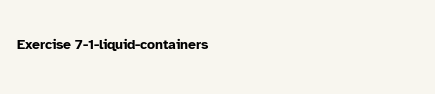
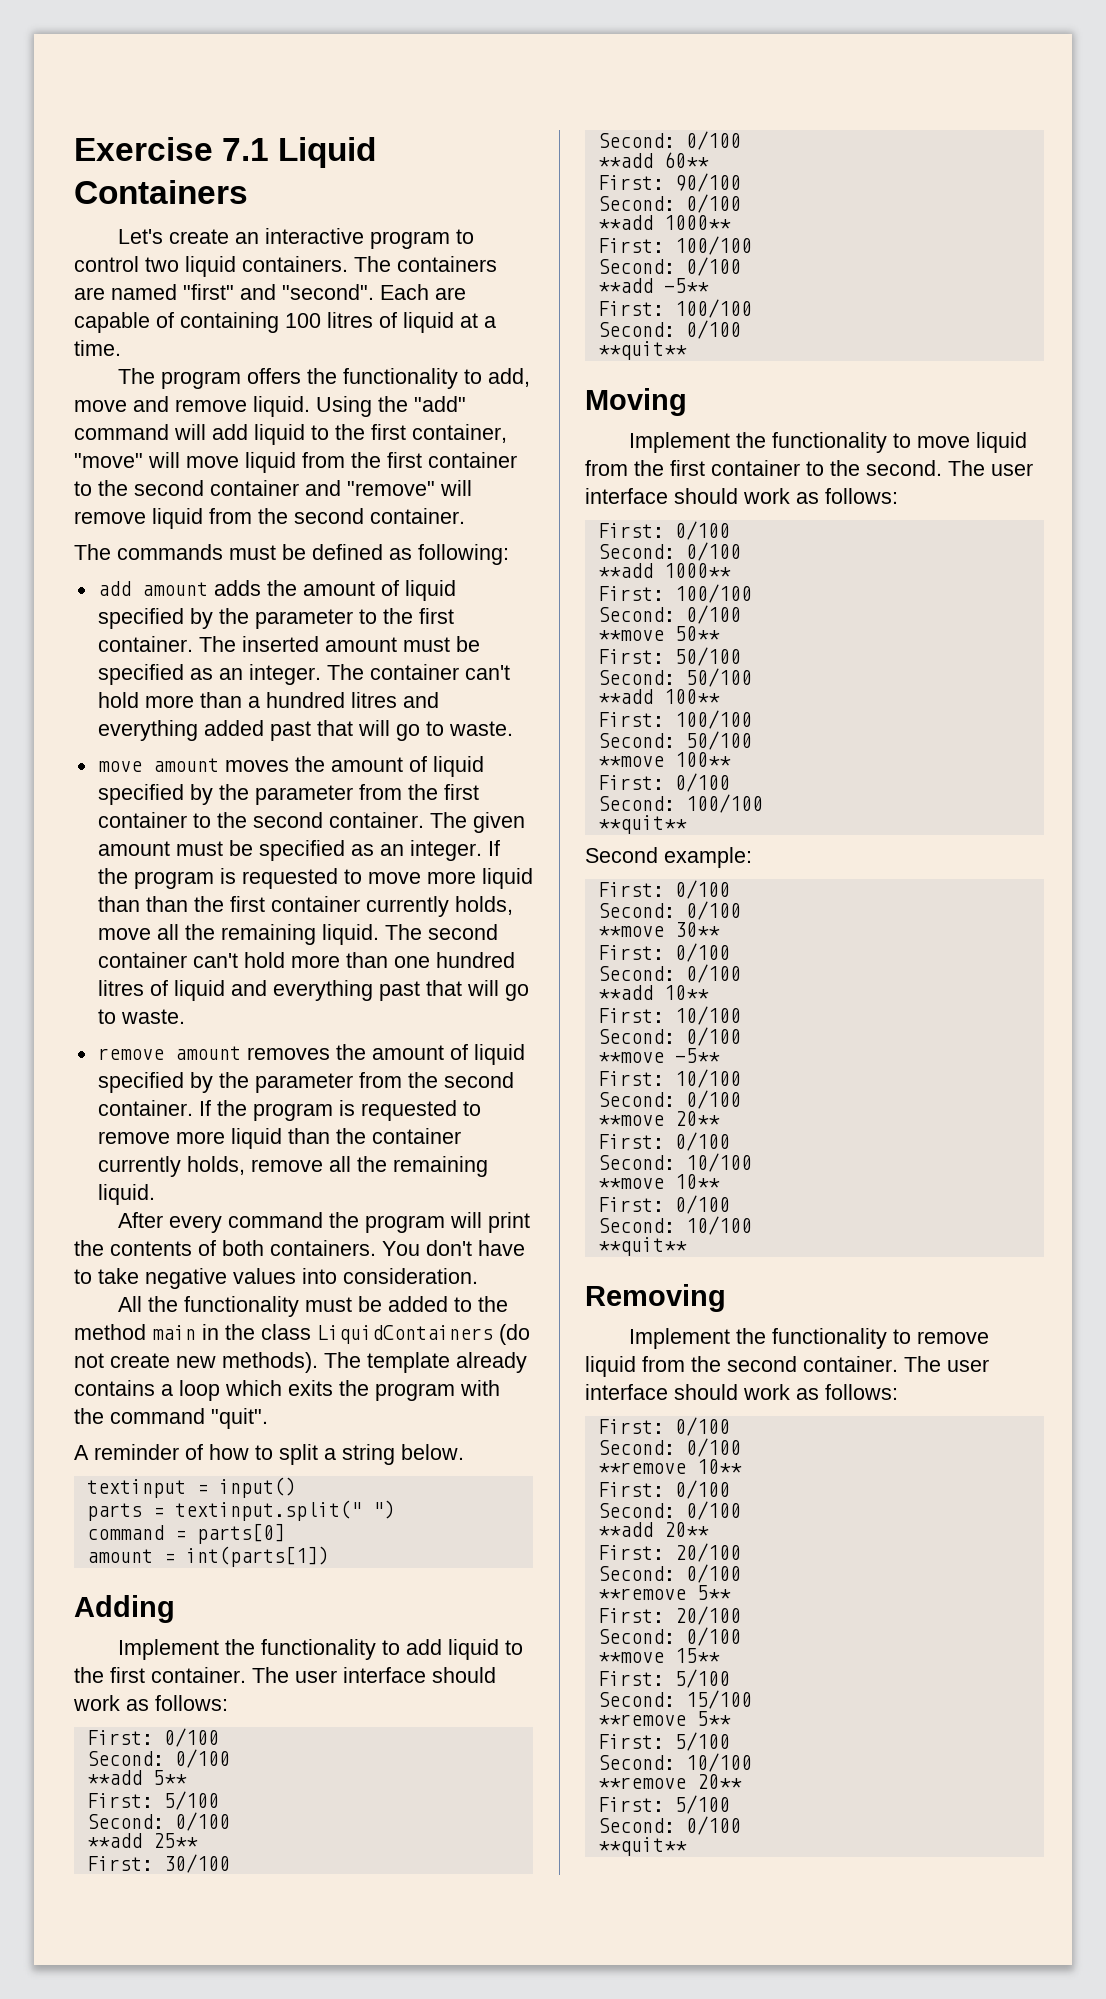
- Exercise 7-1-liquid-containers
+ Exercise 7.1 Liquid Containers
+ Let's create an interactive program to control two liquid containers. The containers are named "first" and "second". Each are capable of containing 100 litres of liquid at a time.
+ The program offers the functionality to add, move and remove liquid. Using the "add" command will add liquid to the first container, "move" will move liquid from the first container to the second container and "remove" will remove liquid from the second container.
+ The commands must be defined as following:
+ add amount adds the amount of liquid specified by the parameter to the first container. The inserted amount must be specified as an integer. The container can't hold more than a hundred litres and everything added past that will go to waste.
+ move amount moves the amount of liquid specified by the parameter from the first container to the second container. The given amount must be specified as an integer. If the program is requested to move more liquid than than the first container currently holds, move all the remaining liquid. The second container can't hold more than one hundred litres of liquid and everything past that will go to waste.
+ remove amount removes the amount of liquid specified by the parameter from the second container. If the program is requested to remove more liquid than the container currently holds, remove all the remaining liquid.
+ After every command the program will print the contents of both containers. You don't have to take negative values into consideration.
+ All the functionality must be added to the method main in the class LiquidContainers (do not create new methods). The template already contains a loop which exits the program with the command "quit".
+ A reminder of how to split a string below.
+ textinput = input()
+ parts = textinput.split(" ")
+ command = parts[0]
+ amount = int(parts[1])
+ Adding
+ Implement the functionality to add liquid to the first container. The user interface should work as follows:
+ First: 0/100
+ Second: 0/100
+ **add 5**
+ First: 5/100
+ Second: 0/100
+ **add 25**
+ First: 30/100
+ Second: 0/100
+ **add 60**
+ First: 90/100
+ Second: 0/100
+ **add 1000**
+ First: 100/100
+ Second: 0/100
+ **add -5**
+ First: 100/100
+ Second: 0/100
+ **quit**
+ Moving
+ Implement the functionality to move liquid from the first container to the second. The user interface should work as follows:
+ First: 0/100
+ Second: 0/100
+ **add 1000**
+ First: 100/100
+ Second: 0/100
+ **move 50**
+ First: 50/100
+ Second: 50/100
+ **add 100**
+ First: 100/100
+ Second: 50/100
+ **move 100**
+ First: 0/100
+ Second: 100/100
+ **quit**
+ Second example:
+ First: 0/100
+ Second: 0/100
+ **move 30**
+ First: 0/100
+ Second: 0/100
+ **add 10**
+ First: 10/100
+ Second: 0/100
+ **move -5**
+ First: 10/100
+ Second: 0/100
+ **move 20**
+ First: 0/100
+ Second: 10/100
+ **move 10**
+ First: 0/100
+ Second: 10/100
+ **quit**
+ Removing
+ Implement the functionality to remove liquid from the second container. The user interface should work as follows:
+ First: 0/100
+ Second: 0/100
+ **remove 10**
+ First: 0/100
+ Second: 0/100
+ **add 20**
+ First: 20/100
+ Second: 0/100
+ **remove 5**
+ First: 20/100
+ Second: 0/100
+ **move 15**
+ First: 5/100
+ Second: 15/100
+ **remove 5**
+ First: 5/100
+ Second: 10/100
+ **remove 20**
+ First: 5/100
+ Second: 0/100
+ **quit**

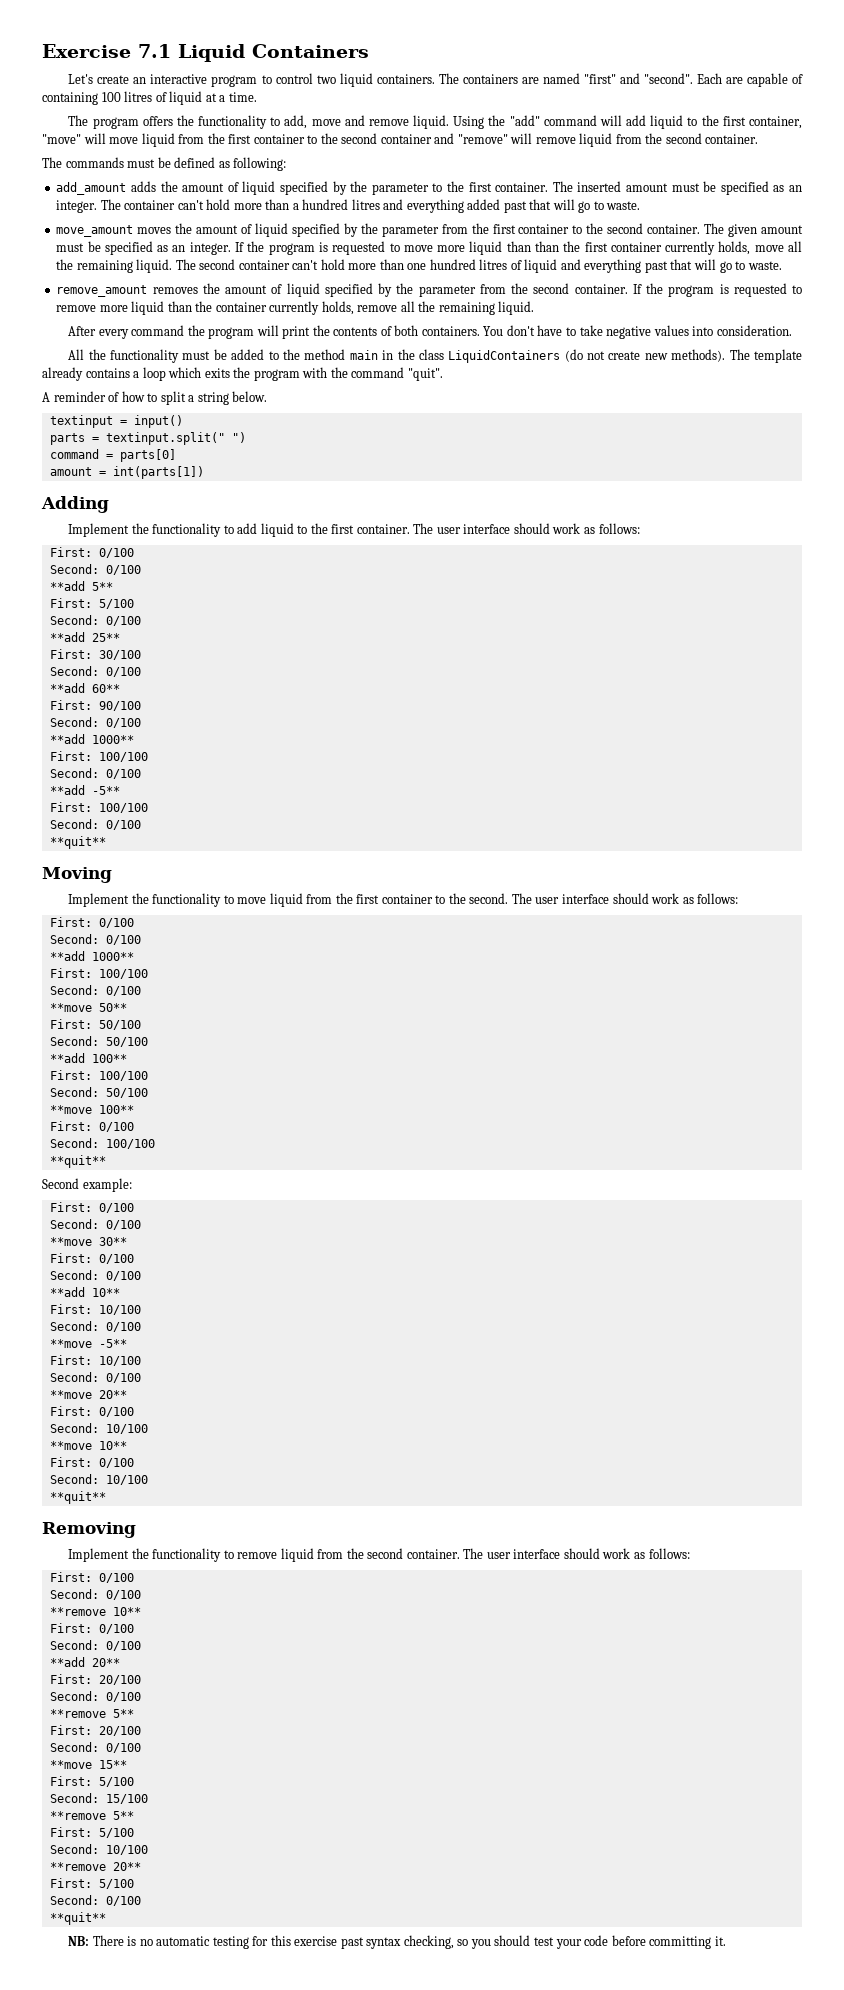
- add amount adds the amount of liquid specified by the parameter to the first container.
+ add_amount adds the amount of liquid specified by the parameter to the first container.
- move amount moves the amount of liquid specified by the parameter from the first container to the second container.
+ move_amount moves the amount of liquid specified by the parameter from the first container to the second container.
- remove amount removes the amount of liquid specified by the parameter from the second container.
+ remove_amount removes the amount of liquid specified by the parameter from the second container.
+ NB: There is no automatic testing for this exercise past syntax checking, so you should test your code before committing it.

